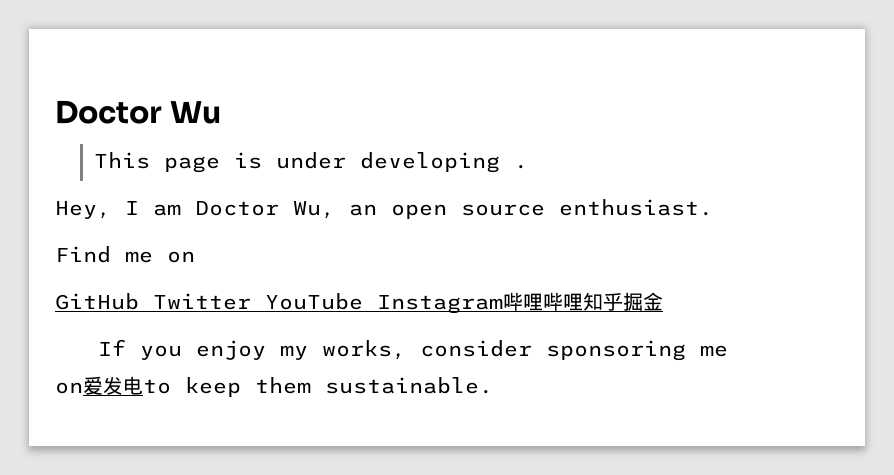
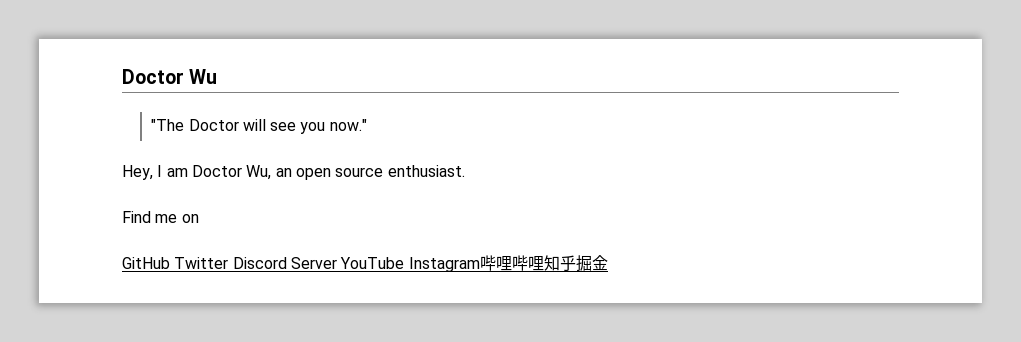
- This page is under developing .
+ "The Doctor will see you now."
- GitHub Twitter YouTube Instagram哔哩哔哩知乎掘金
+ GitHub Twitter Discord Server YouTube Instagram哔哩哔哩知乎掘金
- If you enjoy my works, consider sponsoring me on爱发电to keep them sustainable.

